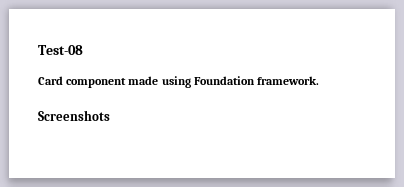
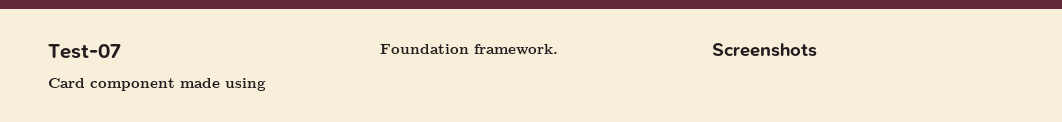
- Test-08
+ Test-07

